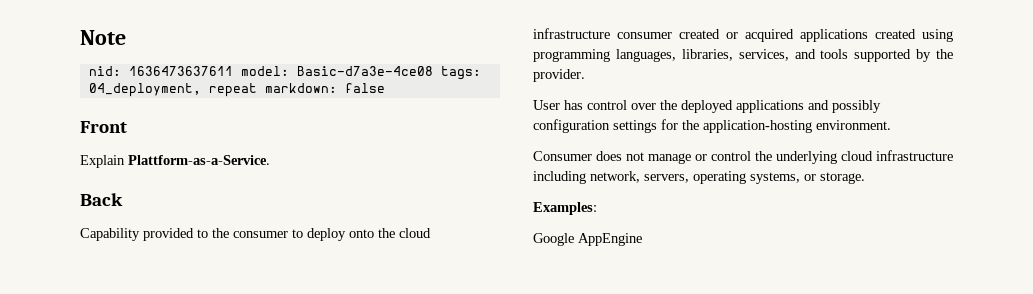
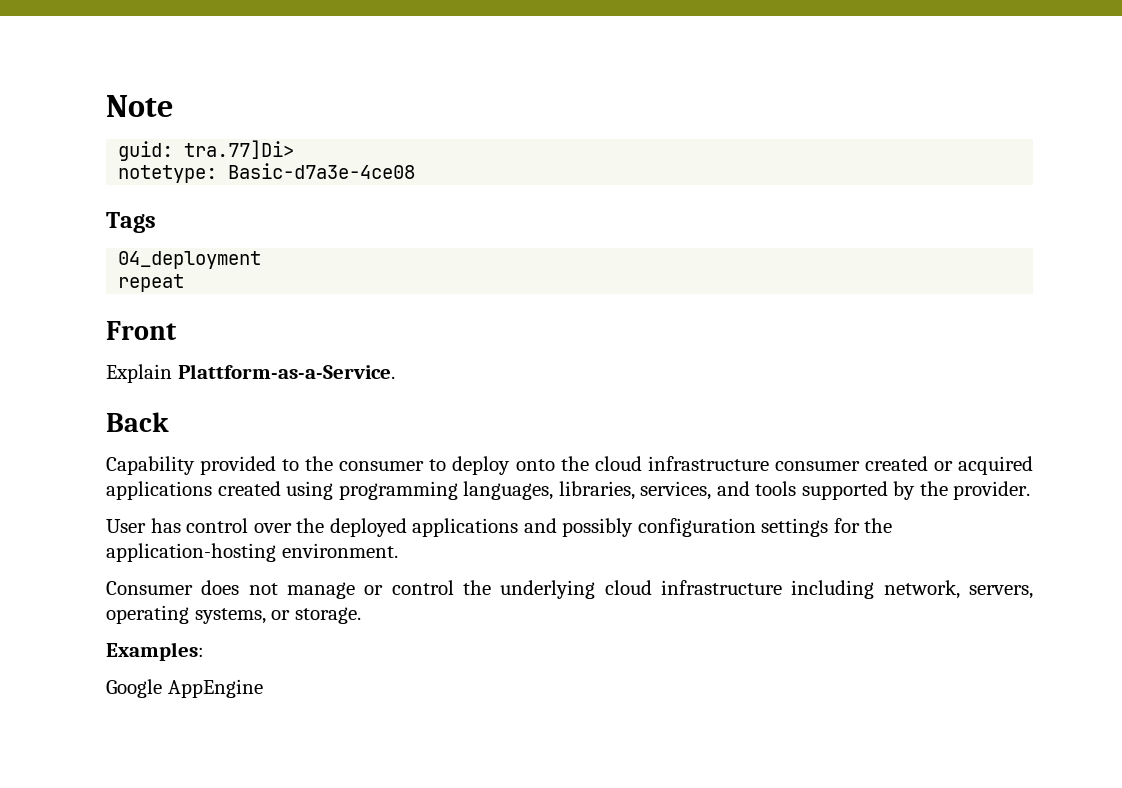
- nid: 1636473637611 model: Basic-d7a3e-4ce08 tags: 04_deployment, repeat markdown: false
+ guid: tra.77]Di>
+ notetype: Basic-d7a3e-4ce08
+ Tags
+ 04_deployment
+ repeat

